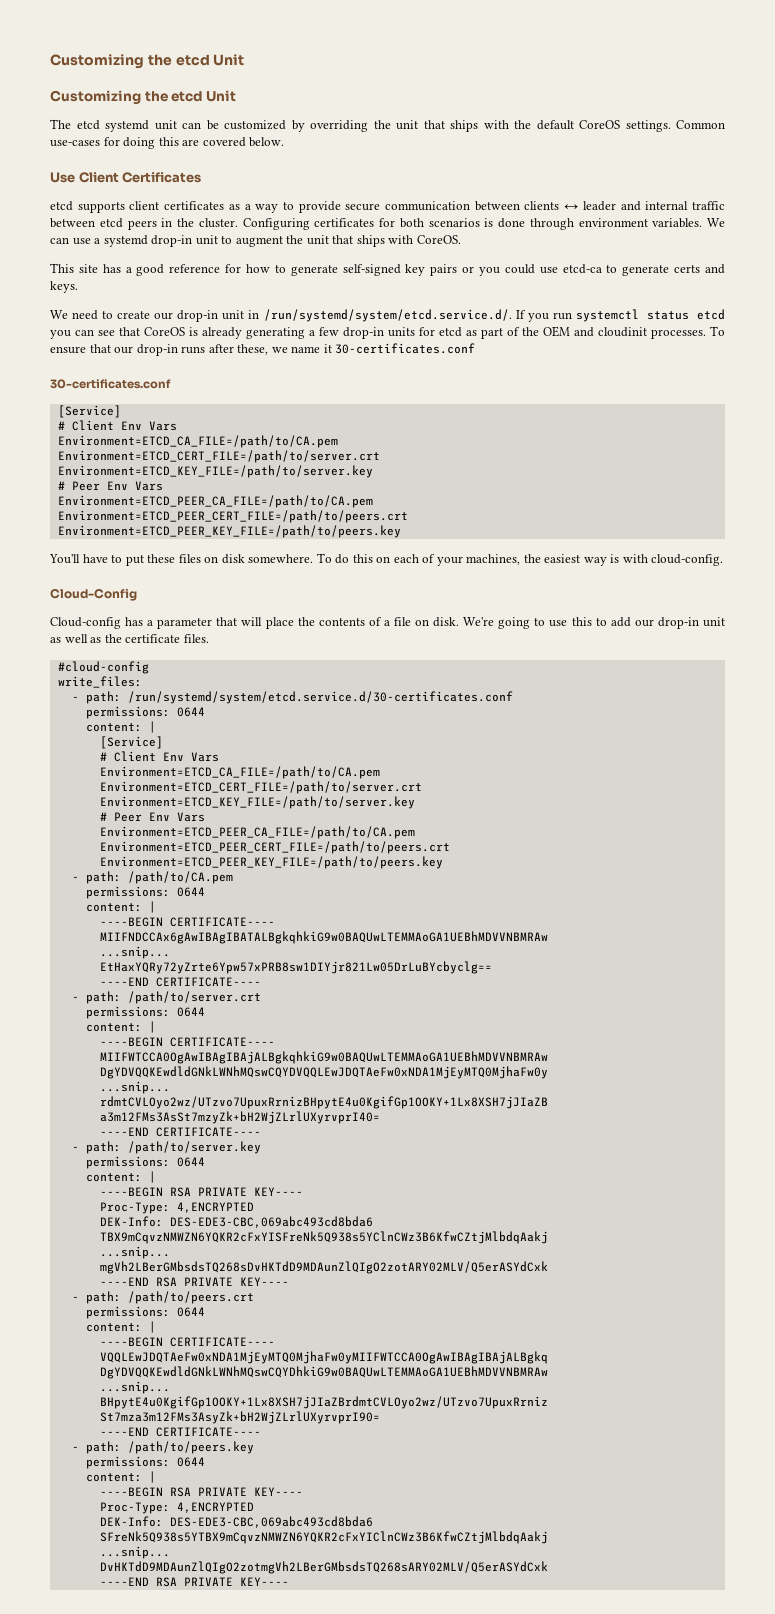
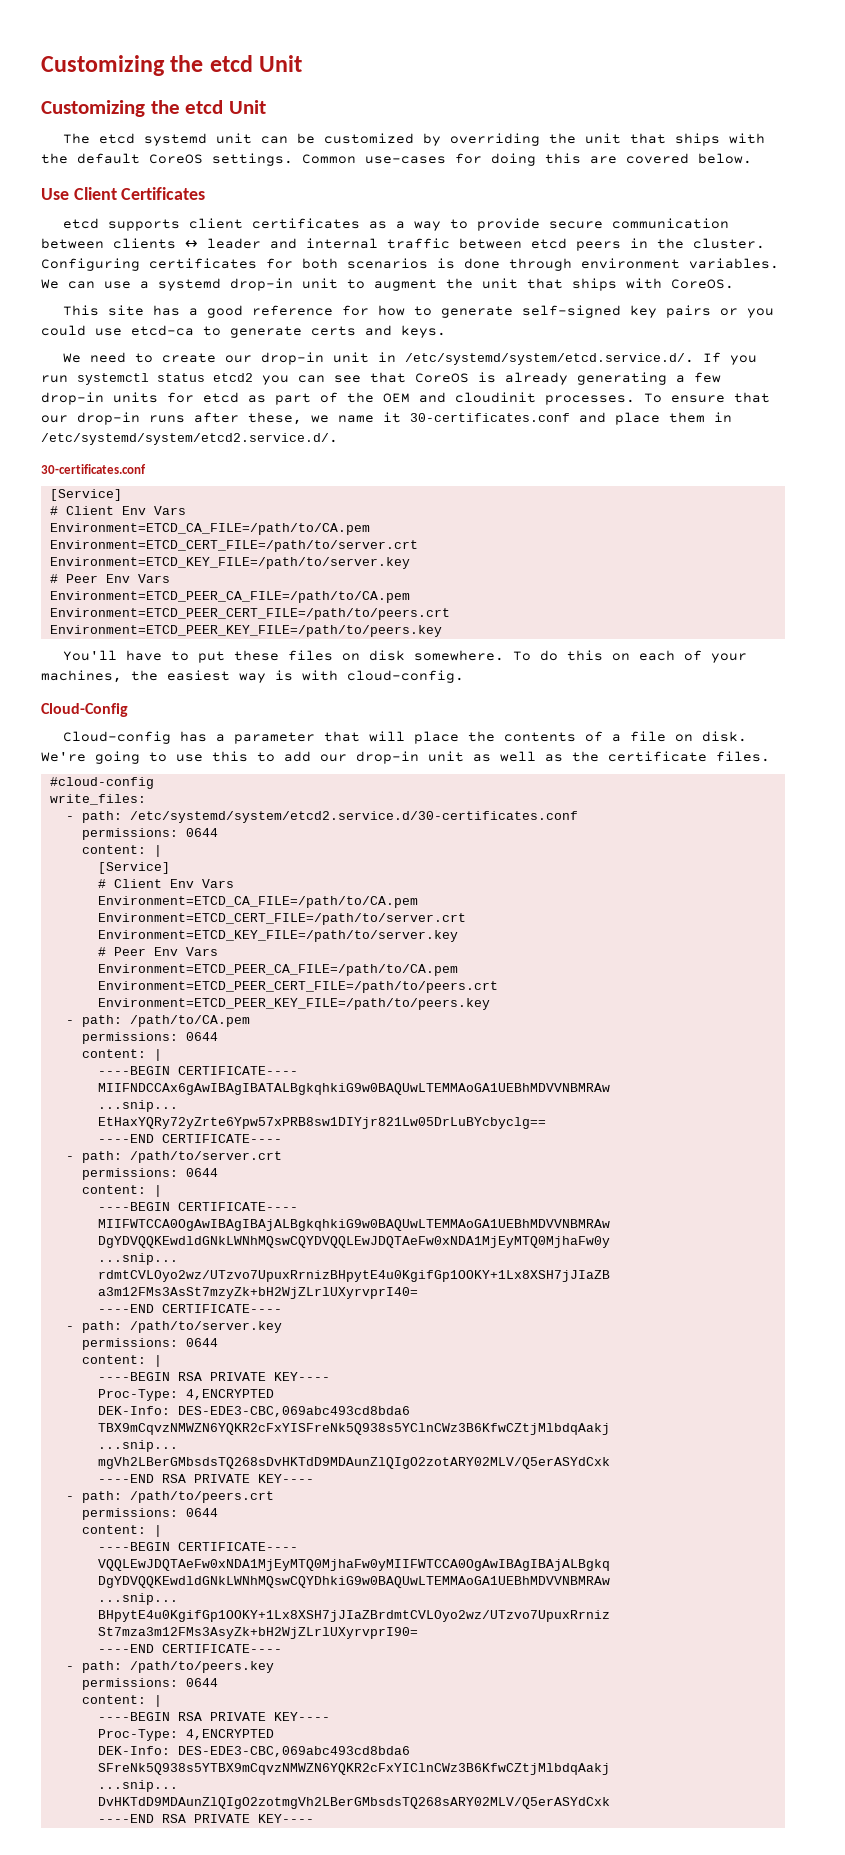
- We need to create our drop-in unit in /run/systemd/system/etcd.service.d/. If you run systemctl status etcd you can see that CoreOS is already generating a few drop-in units for etcd as part of the OEM and cloudinit processes.
+ We need to create our drop-in unit in /etc/systemd/system/etcd.service.d/. If you run systemctl status etcd2 you can see that CoreOS is already generating a few drop-in units for etcd as part of the OEM and cloudinit processes.
- To ensure that our drop-in runs after these, we name it 30-certificates.conf
+ To ensure that our drop-in runs after these, we name it 30-certificates.conf and place them in /etc/systemd/system/etcd2.service.d/.
- - path: /run/systemd/system/etcd.service.d/30-certificates.conf
+ - path: /etc/systemd/system/etcd2.service.d/30-certificates.conf

